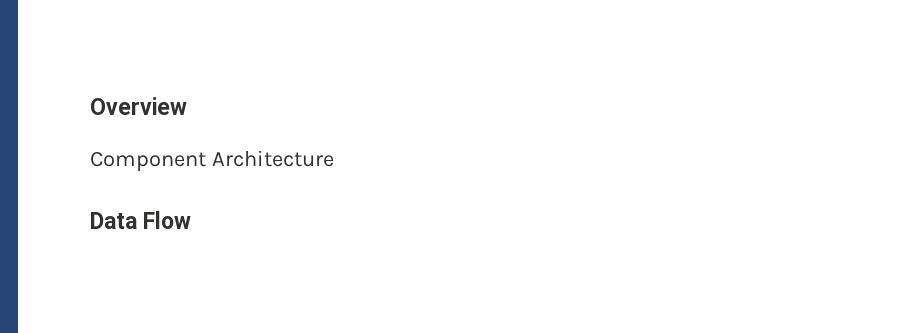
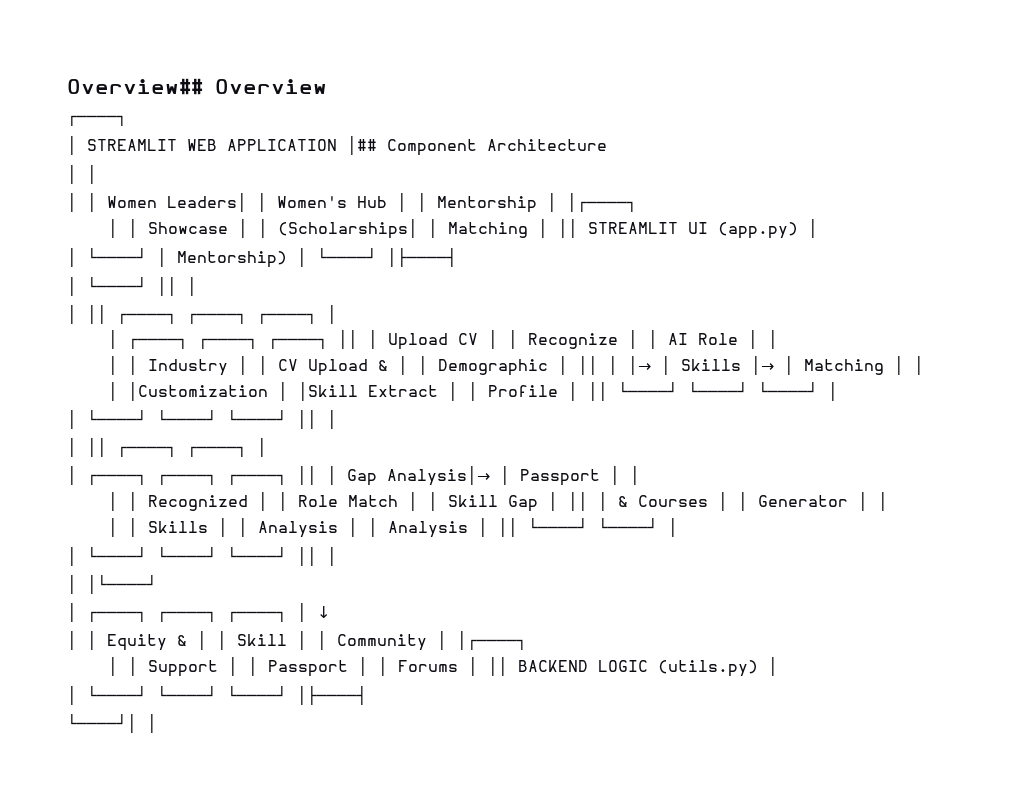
- Overview
- Component Architecture
- Data Flow
+ Overview## Overview
+ ┌────┐
+ │ STREAMLIT WEB APPLICATION │## Component Architecture
+ │ │
+ │ │ Women Leaders│ │ Women's Hub │ │ Mentorship │ │┌────┐
+ │ │ Showcase │ │ (Scholarships│ │ Matching │ ││ STREAMLIT UI (app.py) │
+ │ └────┘ │ Mentorship) │ └────┘ │├────┤
+ │ └────┘ ││ │
+ │ ││ ┌────┐ ┌────┐ ┌────┐ │
+ │ ┌────┐ ┌────┐ ┌────┐ ││ │ Upload CV │ │ Recognize │ │ AI Role │ │
+ │ │ Industry │ │ CV Upload & │ │ Demographic │ ││ │ │→ │ Skills │→ │ Matching │ │
+ │ │Customization │ │Skill Extract │ │ Profile │ ││ └────┘ └────┘ └────┘ │
+ │ └────┘ └────┘ └────┘ ││ │
+ │ ││ ┌────┐ ┌────┐ │
+ │ ┌────┐ ┌────┐ ┌────┐ ││ │ Gap Analysis│→ │ Passport │ │
+ │ │ Recognized │ │ Role Match │ │ Skill Gap │ ││ │ & Courses │ │ Generator │ │
+ │ │ Skills │ │ Analysis │ │ Analysis │ ││ └────┘ └────┘ │
+ │ └────┘ └────┘ └────┘ ││ │
+ │ │└────┘
+ │ ┌────┐ ┌────┐ ┌────┐ │ ↓
+ │ │ Equity & │ │ Skill │ │ Community │ │┌────┐
+ │ │ Support │ │ Passport │ │ Forums │ ││ BACKEND LOGIC (utils.py) │
+ │ └────┘ └────┘ └────┘ │├────┤
+ └────┘│ │

